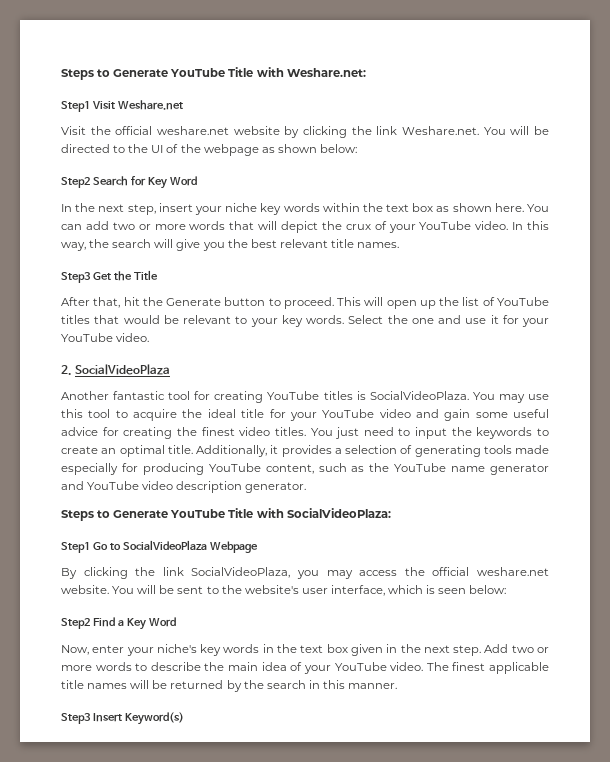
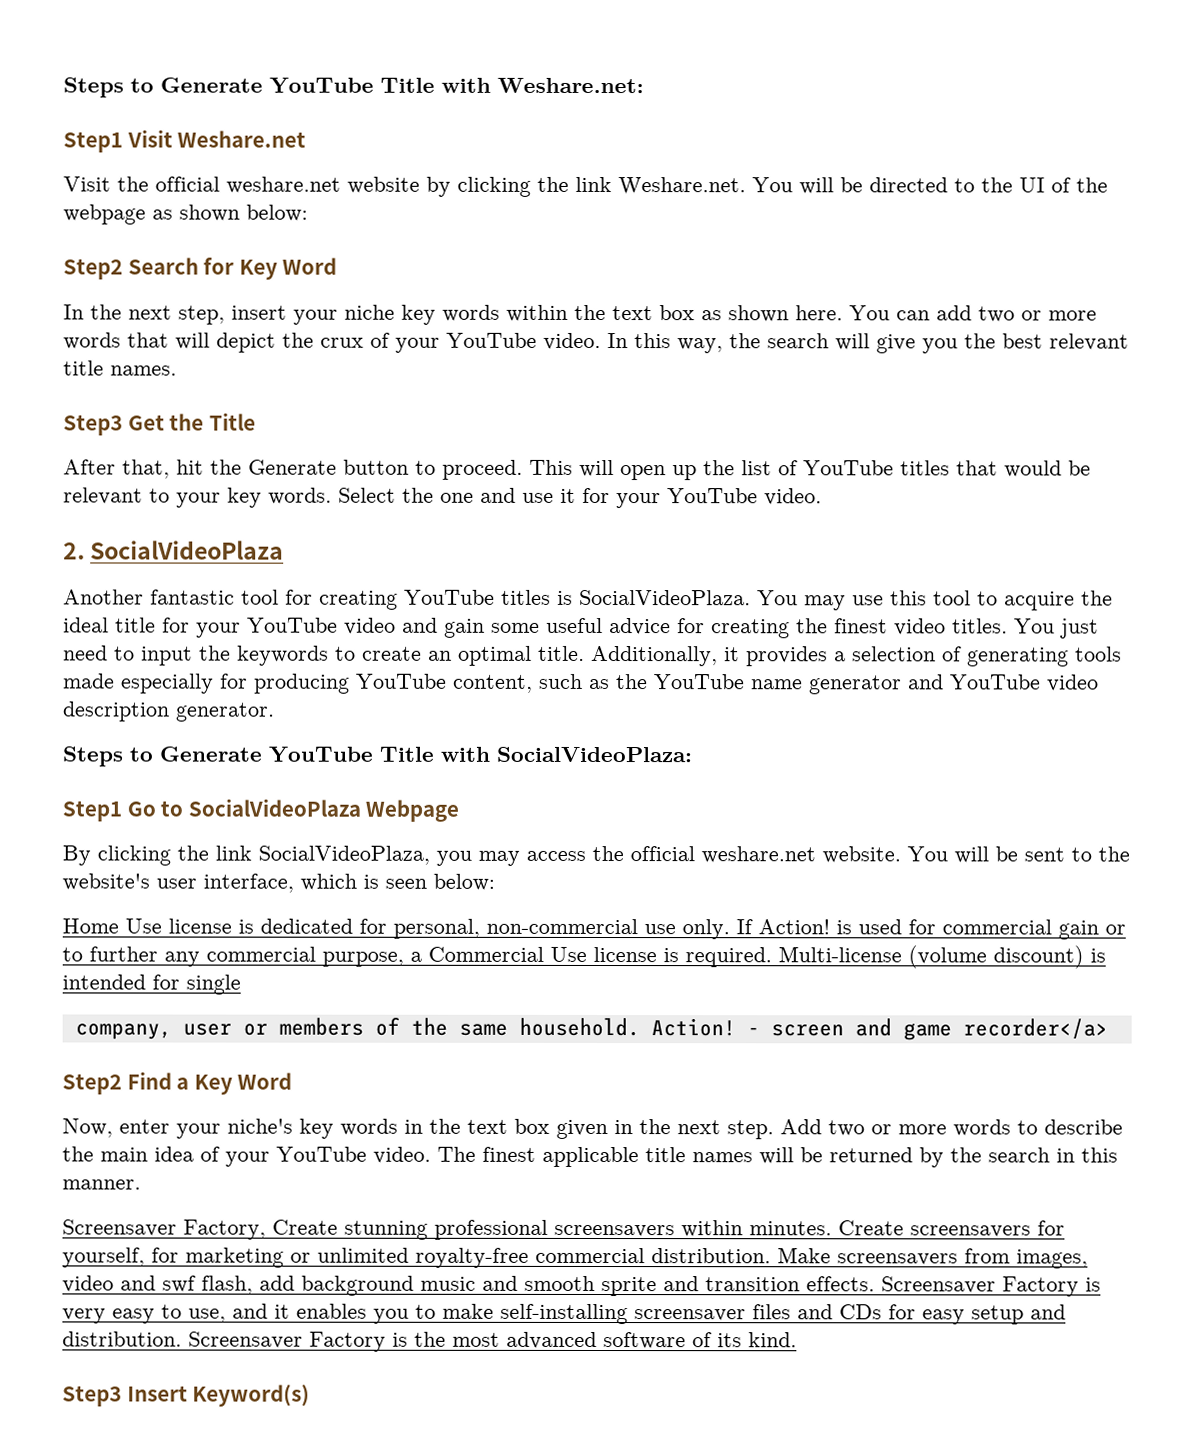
+ Home Use license is dedicated for personal, non-commercial use only. If Action! is used for commercial gain or to further any commercial purpose, a Commercial Use license is required. Multi-license (volume discount) is intended for single
+ company, user or members of the same household. Action! - screen and game recorder</a>
+ Screensaver Factory, Create stunning professional screensavers within minutes. Create screensavers for yourself, for marketing or unlimited royalty-free commercial distribution. Make screensavers from images, video and swf flash, add background music and smooth sprite and transition effects. Screensaver Factory is very easy to use, and it enables you to make self-installing screensaver files and CDs for easy setup and distribution. Screensaver Factory is the most advanced software of its kind.

